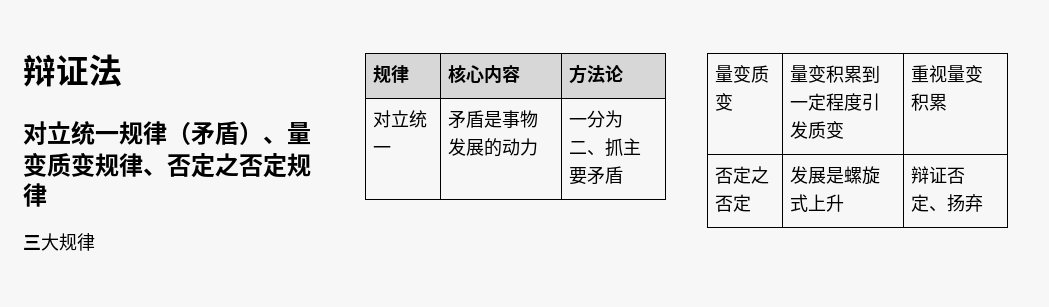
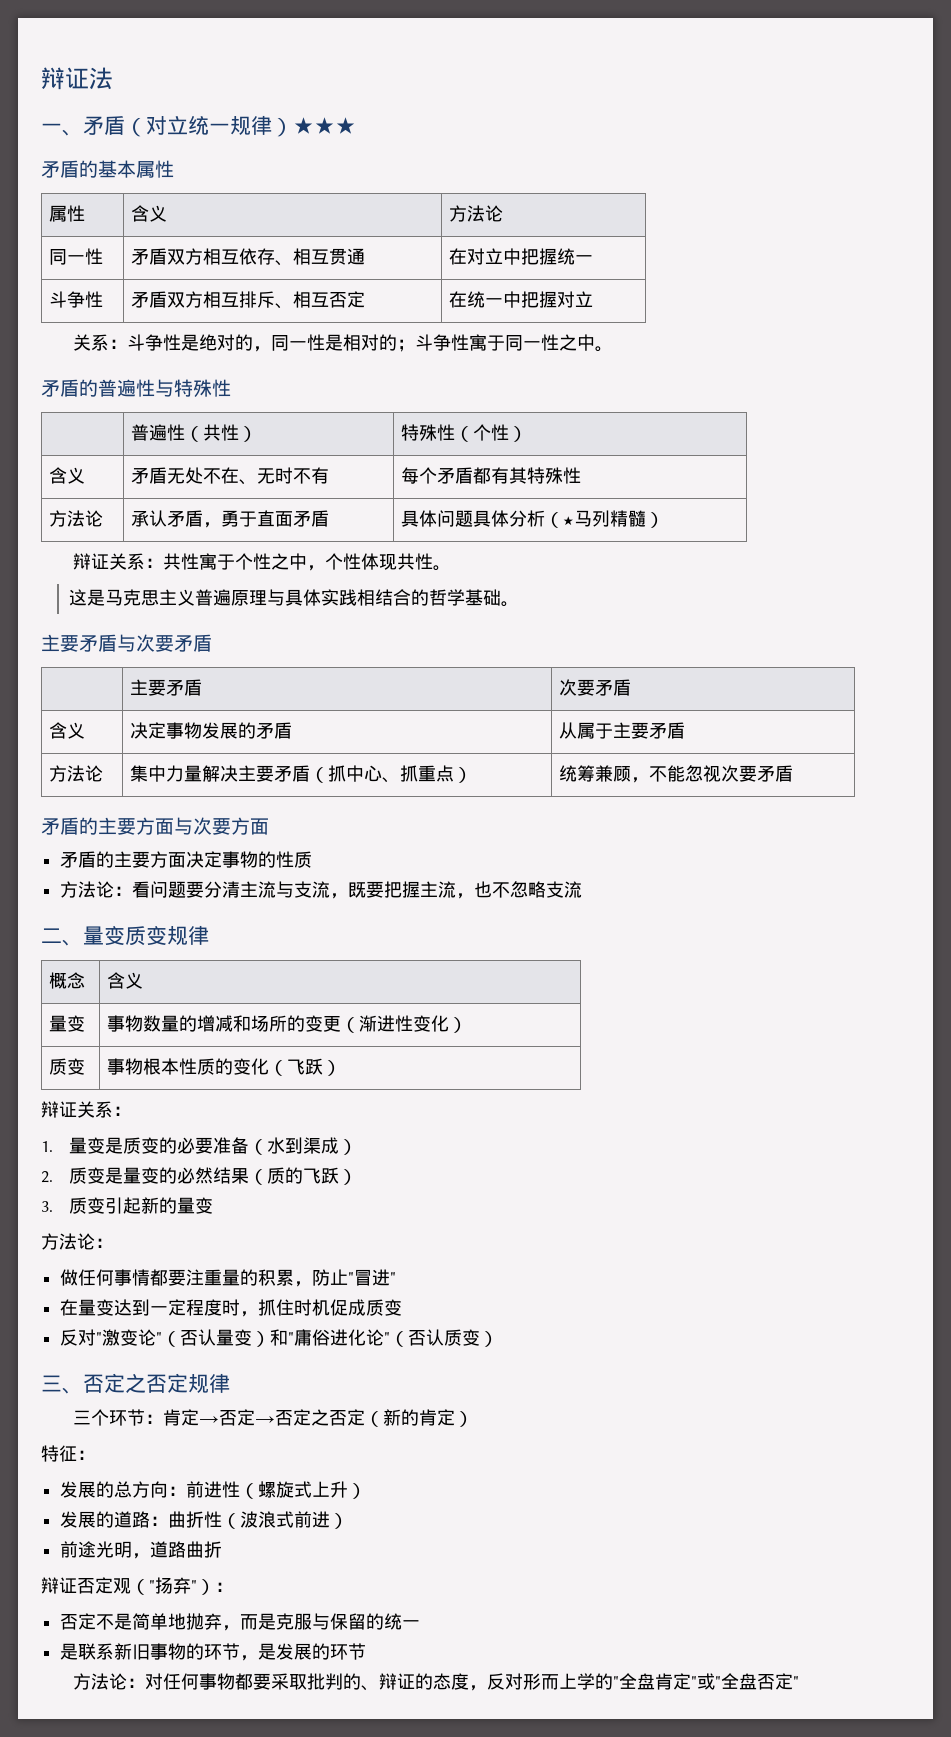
- 对立统一规律（矛盾）、量变质变规律、否定之否定规律
+ 一、矛盾（对立统一规律）★★★
+ 矛盾的基本属性
+ 属性 | 含义 | 方法论
+ 同一性 | 矛盾双方相互依存、相互贯通 | 在对立中把握统一
+ 斗争性 | 矛盾双方相互排斥、相互否定 | 在统一中把握对立
+ 关系：斗争性是绝对的，同一性是相对的；斗争性寓于同一性之中。
+ 矛盾的普遍性与特殊性
+ | 普遍性（共性） | 特殊性（个性）
+ 含义 | 矛盾无处不在、无时不有 | 每个矛盾都有其特殊性
+ 方法论 | 承认矛盾，勇于直面矛盾 | 具体问题具体分析（★马列精髓）
+ 辩证关系：共性寓于个性之中，个性体现共性。
+ 这是马克思主义普遍原理与具体实践相结合的哲学基础。
+ 主要矛盾与次要矛盾
+ | 主要矛盾 | 次要矛盾
+ 含义 | 决定事物发展的矛盾 | 从属于主要矛盾
+ 方法论 | 集中力量解决主要矛盾（抓中心、抓重点） | 统筹兼顾，不能忽视次要矛盾
+ 矛盾的主要方面与次要方面
+ 矛盾的主要方面决定事物的性质
+ 方法论：看问题要分清主流与支流，既要把握主流，也不忽略支流
+ 二、量变质变规律
+ 概念 | 含义
+ 量变 | 事物数量的增减和场所的变更（渐进性变化）
+ 质变 | 事物根本性质的变化（飞跃）
+ 辩证关系：
+ 1.量变是质变的必要准备（水到渠成）
+ 2.质变是量变的必然结果（质的飞跃）
+ 3.质变引起新的量变
+ 方法论：
+ 做任何事情都要注重量的积累，防止"冒进"
+ 在量变达到一定程度时，抓住时机促成质变
+ 反对"激变论"（否认量变）和"庸俗进化论"（否认质变）
+ 三、否定之否定规律
- 三大规律
- 规律 | 核心内容 | 方法论
- 对立统一 | 矛盾是事物发展的动力 | 一分为二、抓主要矛盾
- 量变质变 | 量变积累到一定程度引发质变 | 重视量变积累
- 否定之否定 | 发展是螺旋式上升 | 辩证否定、扬弃
+ 三个环节：肯定→否定→否定之否定（新的肯定）
+ 特征：
+ 发展的总方向：前进性（螺旋式上升）
+ 发展的道路：曲折性（波浪式前进）
+ 前途光明，道路曲折
+ 辩证否定观（"扬弃"）：
+ 否定不是简单地抛弃，而是克服与保留的统一
+ 是联系新旧事物的环节，是发展的环节
+ 方法论：对任何事物都要采取批判的、辩证的态度，反对形而上学的"全盘肯定"或"全盘否定"

